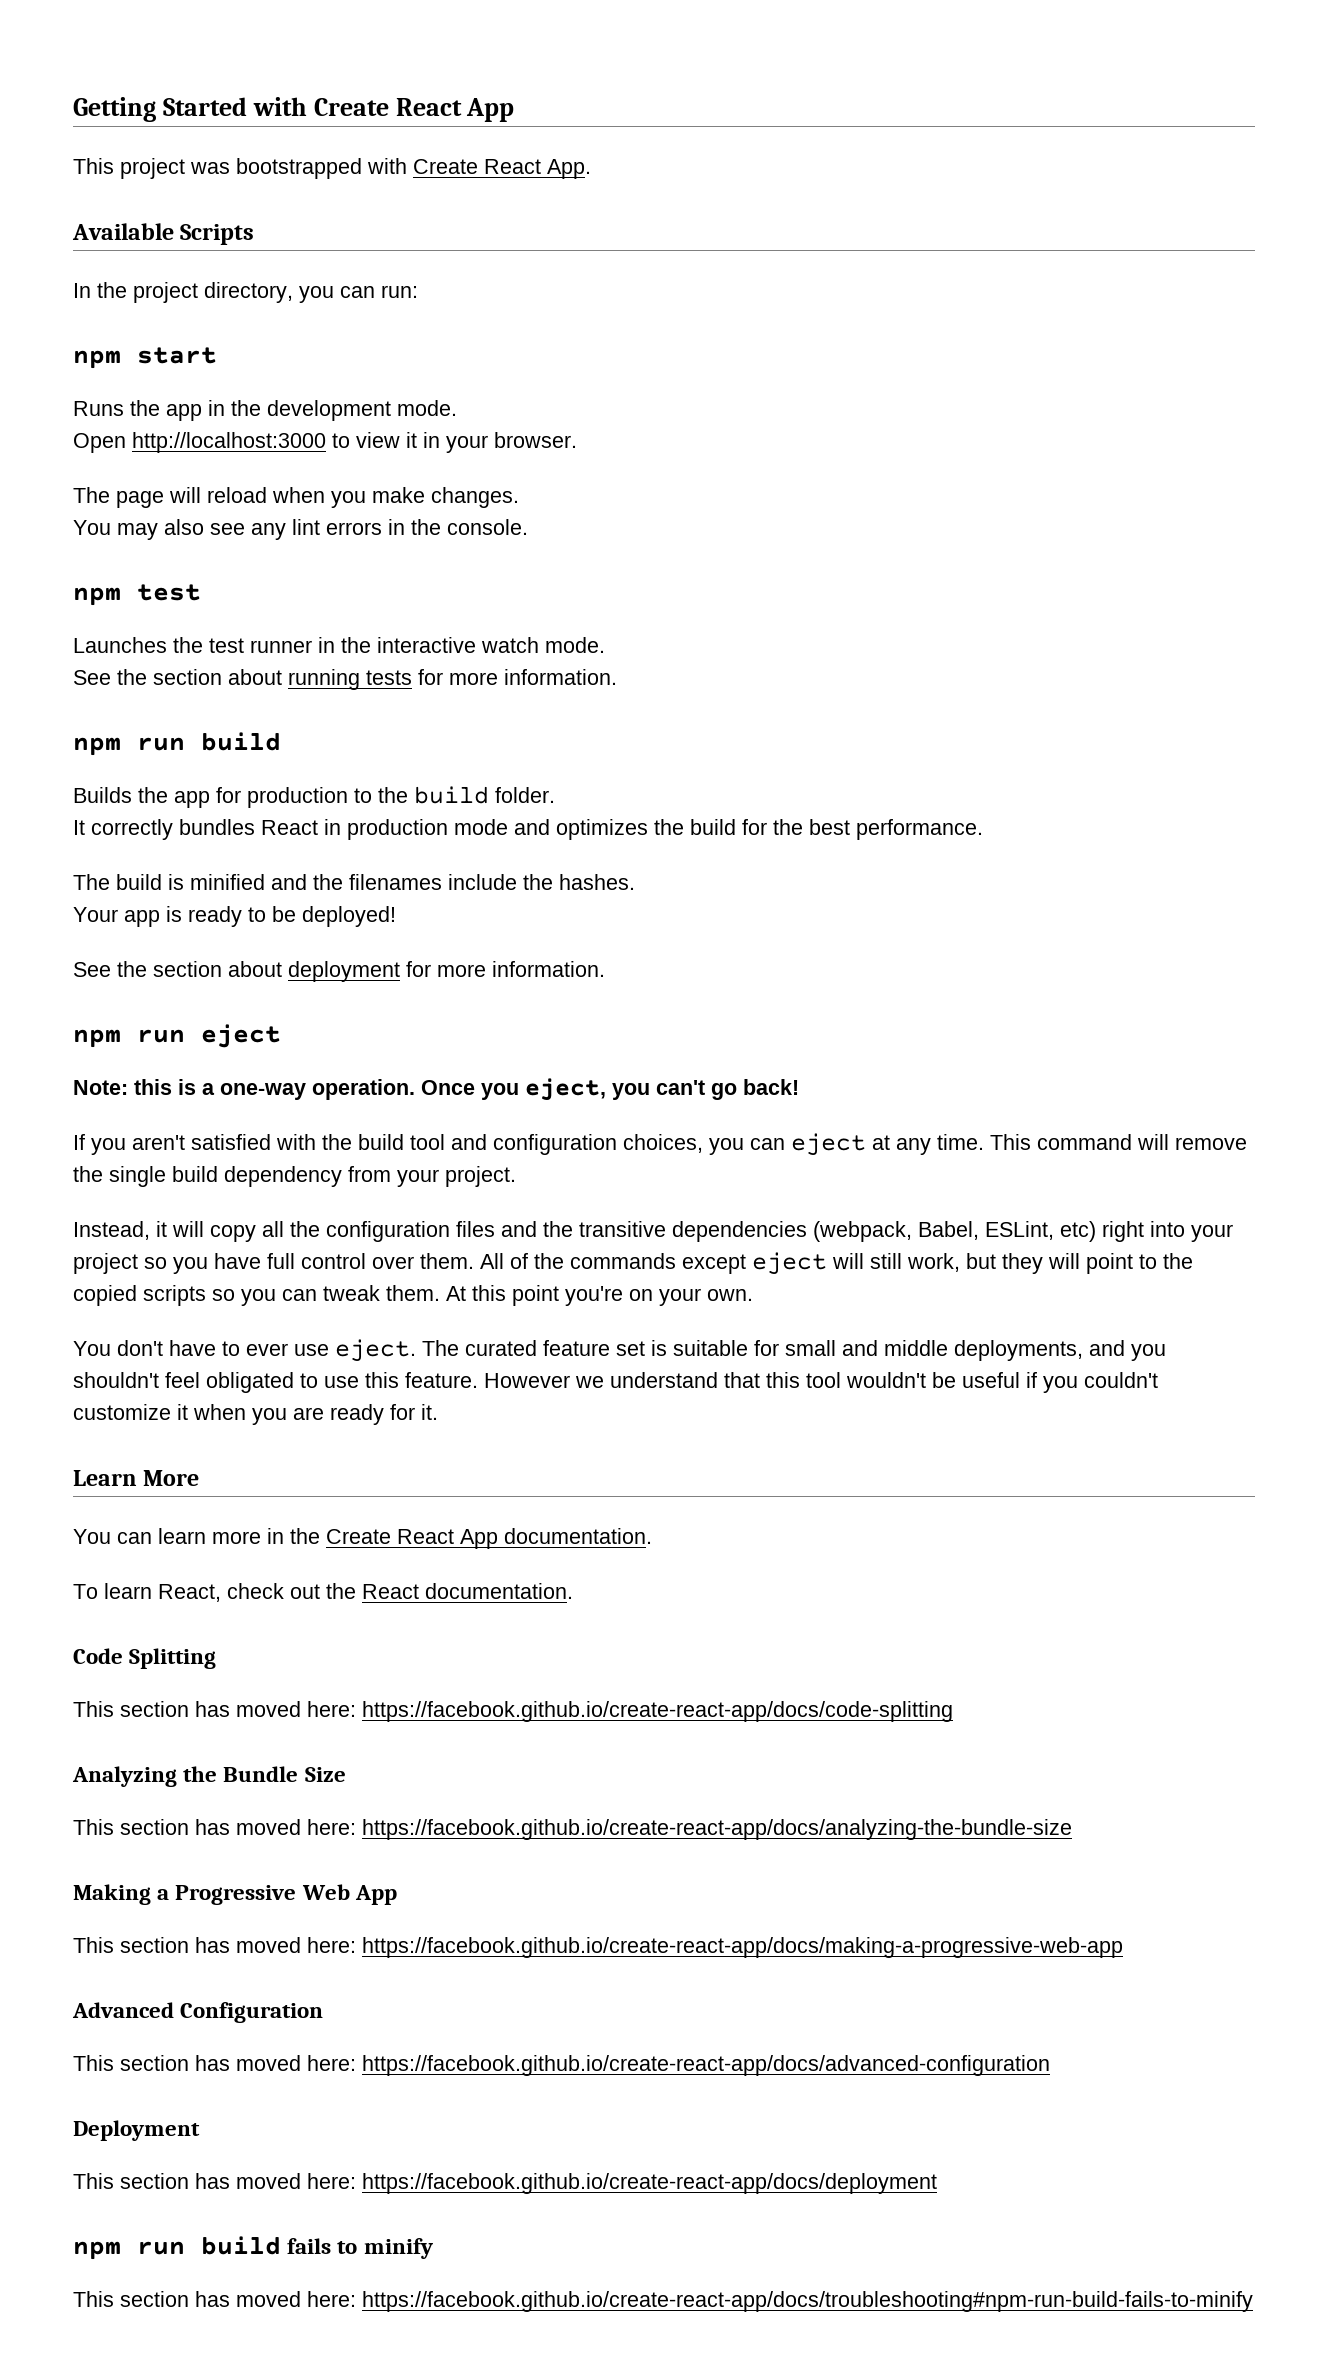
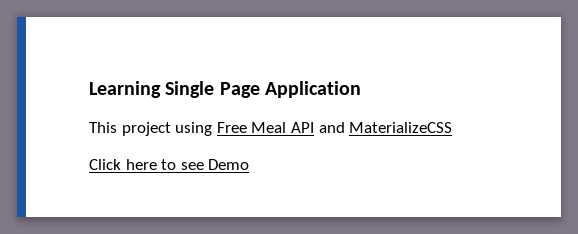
- Getting Started with Create React App
- This project was bootstrapped with Create React App.
- Available Scripts
- In the project directory, you can run:
- npm start
- Runs the app in the development mode.
- Open http://localhost:3000 to view it in your browser.
- The page will reload when you make changes.
- You may also see any lint errors in the console.
- npm test
- Launches the test runner in the interactive watch mode.
- See the section about running tests for more information.
- npm run build
- Builds the app for production to the build folder.
- It correctly bundles React in production mode and optimizes the build for the best performance.
- The build is minified and the filenames include the hashes.
- Your app is ready to be deployed!
- See the section about deployment for more information.
- npm run eject
- Note: this is a one-way operation. Once you eject, you can't go back!
- If you aren't satisfied with the build tool and configuration choices, you can eject at any time. This command will remove the single build dependency from your project.
- Instead, it will copy all the configuration files and the transitive dependencies (webpack, Babel, ESLint, etc) right into your project so you have full control over them. All of the commands except eject will still work, but they will point to the copied scripts so you can tweak them. At this point you're on your own.
- You don't have to ever use eject. The curated feature set is suitable for small and middle deployments, and you shouldn't feel obligated to use this feature. However we understand that this tool wouldn't be useful if you couldn't customize it when you are ready for it.
- Learn More
- You can learn more in the Create React App documentation.
- To learn React, check out the React documentation.
- Code Splitting
- This section has moved here: https://facebook.github.io/create-react-app/docs/code-splitting
- Analyzing the Bundle Size
- This section has moved here: https://facebook.github.io/create-react-app/docs/analyzing-the-bundle-size
- Making a Progressive Web App
- This section has moved here: https://facebook.github.io/create-react-app/docs/making-a-progressive-web-app
- Advanced Configuration
- This section has moved here: https://facebook.github.io/create-react-app/docs/advanced-configuration
- Deployment
- This section has moved here: https://facebook.github.io/create-react-app/docs/deployment
- npm run build fails to minify
- This section has moved here: https://facebook.github.io/create-react-app/docs/troubleshooting#npm-run-build-fails-to-minify
+ Learning Single Page Application
+ This project using Free Meal API and MaterializeCSS
+ Click here to see Demo

